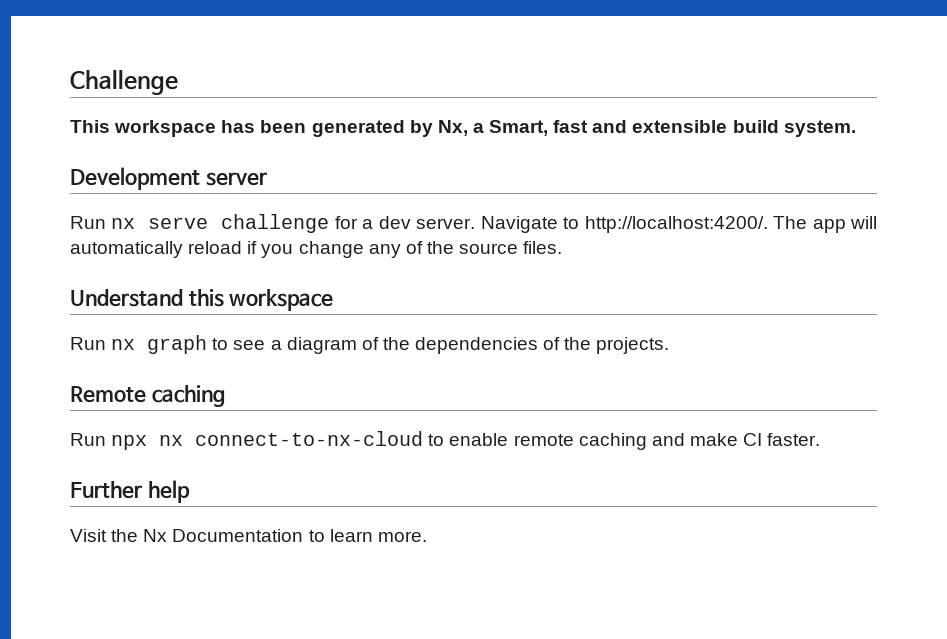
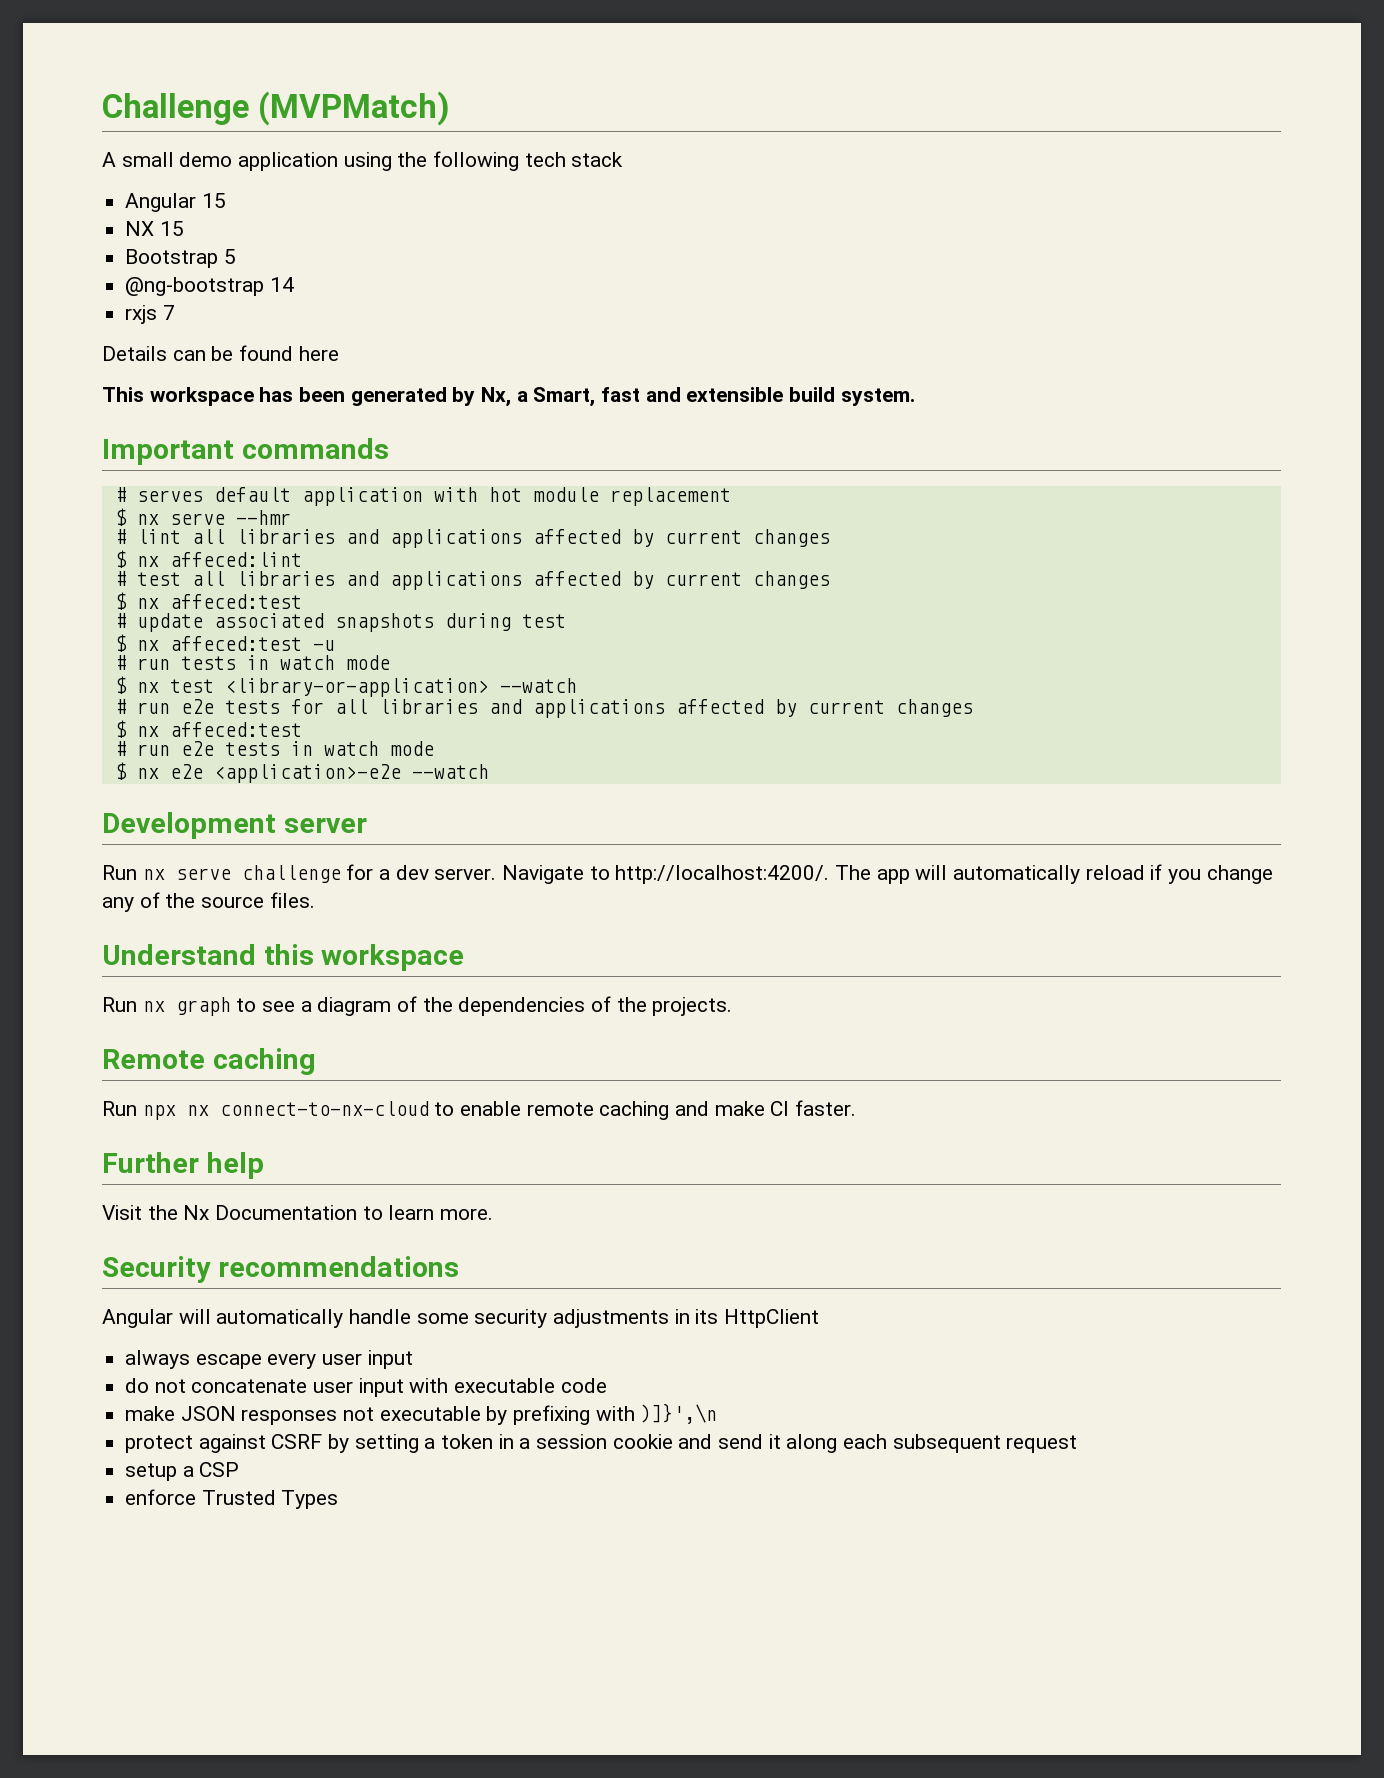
- Challenge
+ Challenge (MVPMatch)
+ A small demo application using the following tech stack
+ Angular 15
+ NX 15
+ Bootstrap 5
+ @ng-bootstrap 14
+ rxjs 7
+ Details can be found here
+ Important commands
+ # serves default application with hot module replacement
+ $ nx serve --hmr
+ # lint all libraries and applications affected by current changes
+ $ nx affeced:lint
+ # test all libraries and applications affected by current changes
+ $ nx affeced:test
+ # update associated snapshots during test
+ $ nx affeced:test -u
+ # run tests in watch mode
+ $ nx test <library-or-application> --watch
+ # run e2e tests for all libraries and applications affected by current changes
+ $ nx affeced:test
+ # run e2e tests in watch mode
+ $ nx e2e <application>-e2e --watch
+ Security recommendations
+ Angular will automatically handle some security adjustments in its HttpClient
+ always escape every user input
+ do not concatenate user input with executable code
+ make JSON responses not executable by prefixing with )]}',\n
+ protect against CSRF by setting a token in a session cookie and send it along each subsequent request
+ setup a CSP
+ enforce Trusted Types

